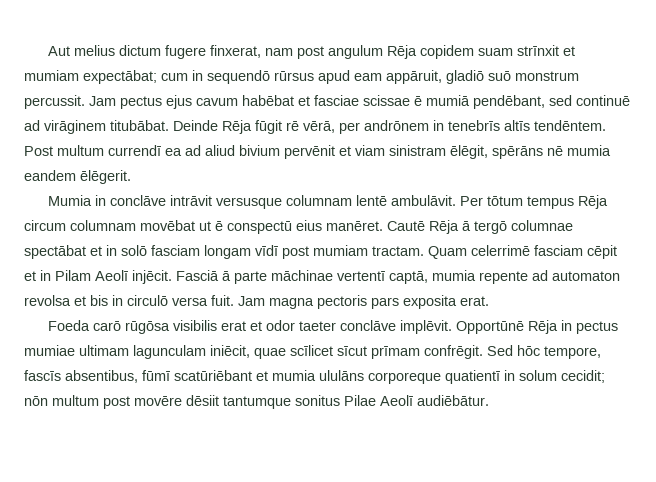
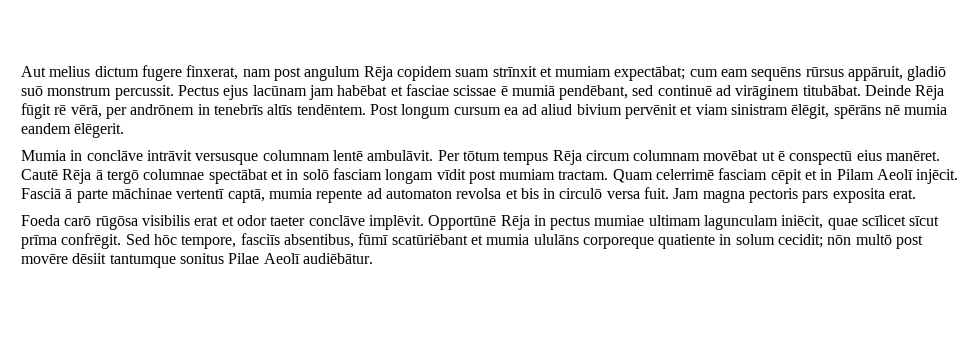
- Aut melius dictum fugere finxerat, nam post angulum Rēja copidem suam strīnxit et mumiam expectābat; cum in sequendō rūrsus apud eam appāruit, gladiō suō monstrum percussit.
+ Aut melius dictum fugere finxerat, nam post angulum Rēja copidem suam strīnxit et mumiam expectābat; cum eam sequēns rūrsus appāruit, gladiō suō monstrum percussit.
- Jam pectus ejus cavum habēbat et fasciae scissae ē mumiā pendēbant, sed continuē ad virāginem titubābat.
+ Pectus ejus lacūnam jam habēbat et fasciae scissae ē mumiā pendēbant, sed continuē ad virāginem titubābat.
- Post multum currendī ea ad aliud bivium pervēnit et viam sinistram ēlēgit, spērāns nē mumia eandem ēlēgerit.
+ Post longum cursum ea ad aliud bivium pervēnit et viam sinistram ēlēgit, spērāns nē mumia eandem ēlēgerit.
- Cautē Rēja ā tergō columnae spectābat et in solō fasciam longam vīdī post mumiam tractam.
+ Cautē Rēja ā tergō columnae spectābat et in solō fasciam longam vīdit post mumiam tractam.
- Opportūnē Rēja in pectus mumiae ultimam lagunculam iniēcit, quae scīlicet sīcut prīmam confrēgit.
+ Opportūnē Rēja in pectus mumiae ultimam lagunculam iniēcit, quae scīlicet sīcut prīma confrēgit.
- Sed hōc tempore, fascīs absentibus, fūmī scatūriēbant et mumia ululāns corporeque quatientī in solum cecidit; nōn multum post movēre dēsiit tantumque sonitus Pilae Aeolī audiēbātur.
+ Sed hōc tempore, fasciīs absentibus, fūmī scatūriēbant et mumia ululāns corporeque quatiente in solum cecidit; nōn multō post movēre dēsiit tantumque sonitus Pilae Aeolī audiēbātur.

